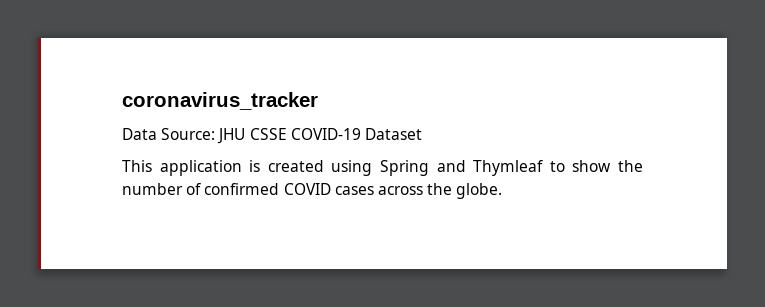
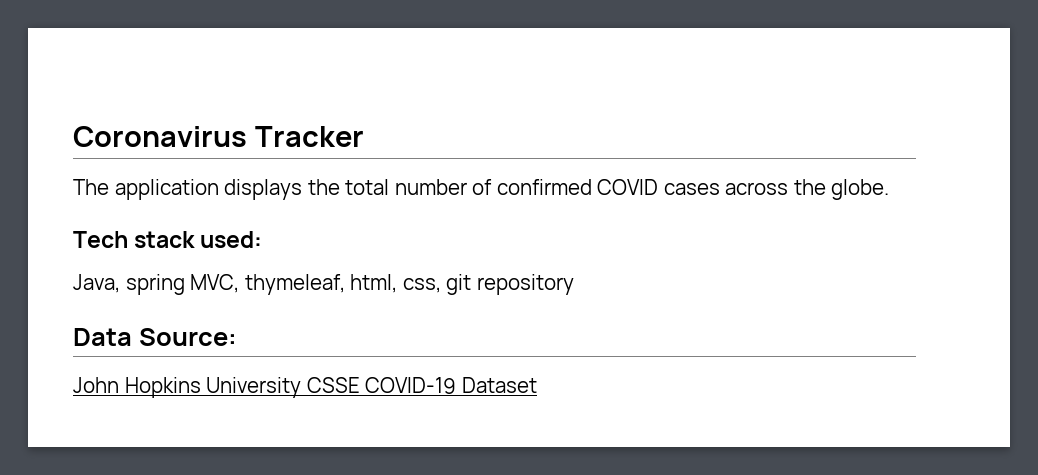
- coronavirus_tracker
- Data Source: JHU CSSE COVID-19 Dataset
- This application is created using Spring and Thymleaf to show the number of confirmed COVID cases across the globe.
+ Coronavirus Tracker
+ The application displays the total number of confirmed COVID cases across the globe.
+ Tech stack used:
+ Java, spring MVC, thymeleaf, html, css, git repository
+ Data Source:
+ John Hopkins University CSSE COVID-19 Dataset

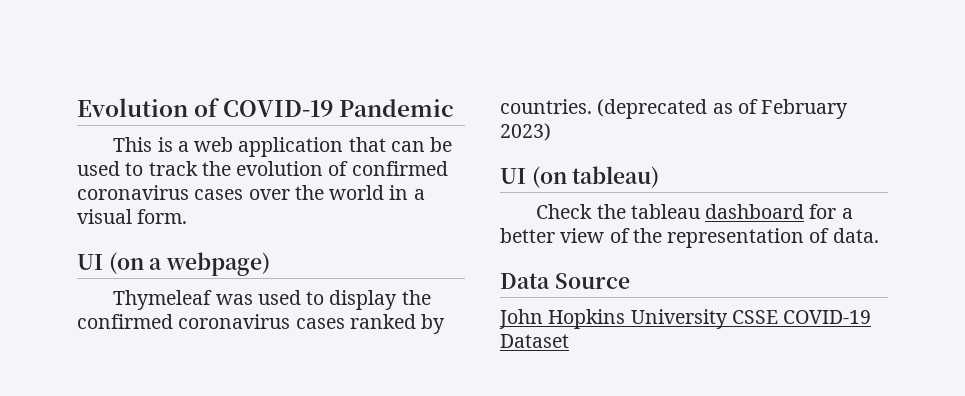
- Coronavirus Tracker
- The application displays the total number of confirmed COVID cases across the globe.
- Tech stack used:
- Java, spring MVC, thymeleaf, html, css, git repository
+ Evolution of COVID-19 Pandemic
+ This is a web application that can be used to track the evolution of confirmed coronavirus cases over the world in a visual form.
+ UI (on a webpage)
+ Thymeleaf was used to display the confirmed coronavirus cases ranked by countries. (deprecated as of February 2023)
+ UI (on tableau)
+ Check the tableau dashboard for a better view of the representation of data.
- Data Source:
+ Data Source

